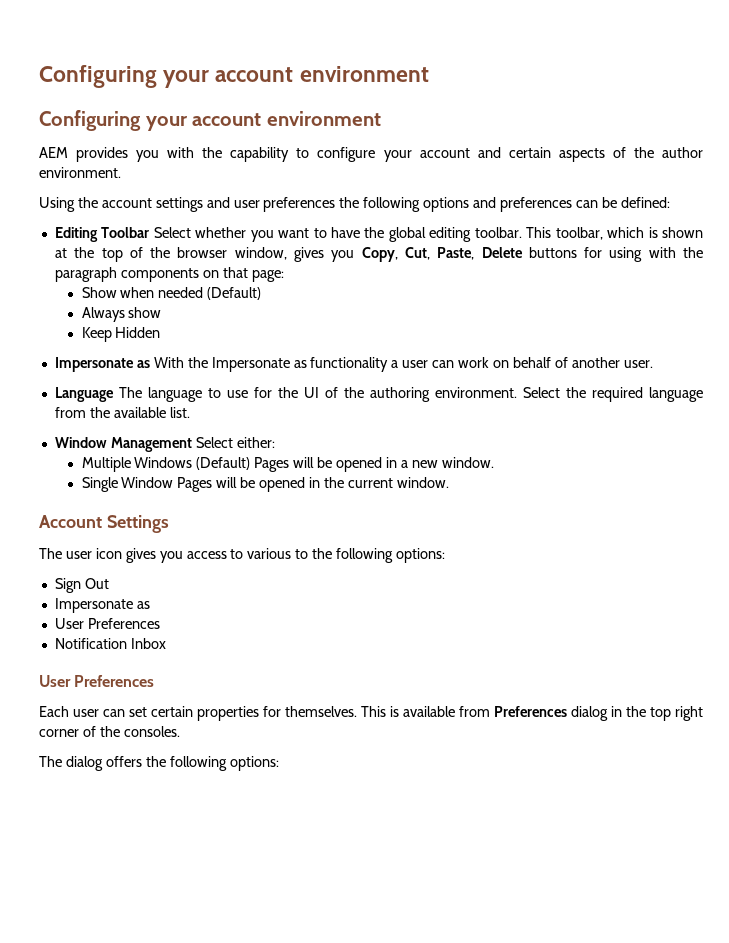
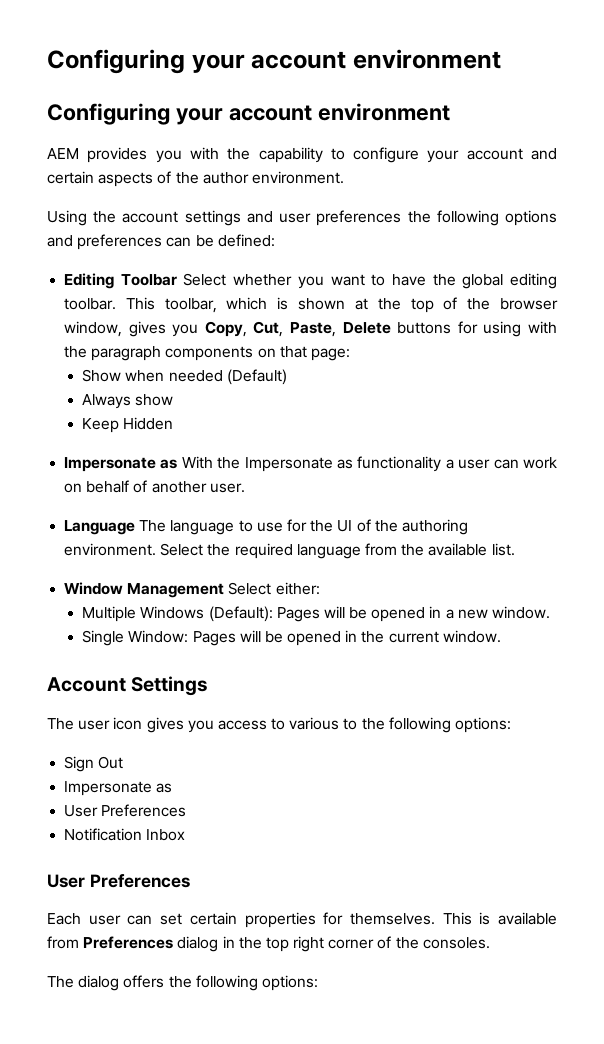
- Multiple Windows (Default) Pages will be opened in a new window.
+ Multiple Windows (Default): Pages will be opened in a new window.
- Single Window Pages will be opened in the current window.
+ Single Window: Pages will be opened in the current window.

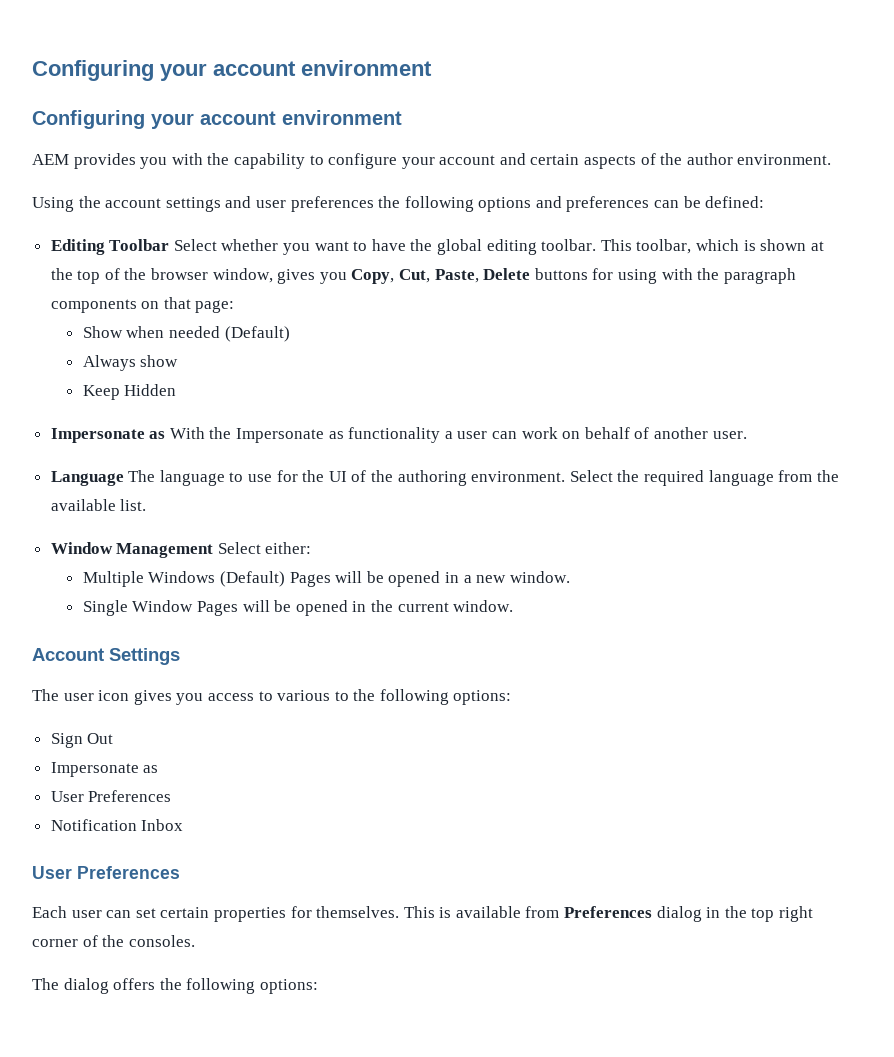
- Multiple Windows (Default): Pages will be opened in a new window.
+ Multiple Windows (Default) Pages will be opened in a new window.
- Single Window: Pages will be opened in the current window.
+ Single Window Pages will be opened in the current window.

